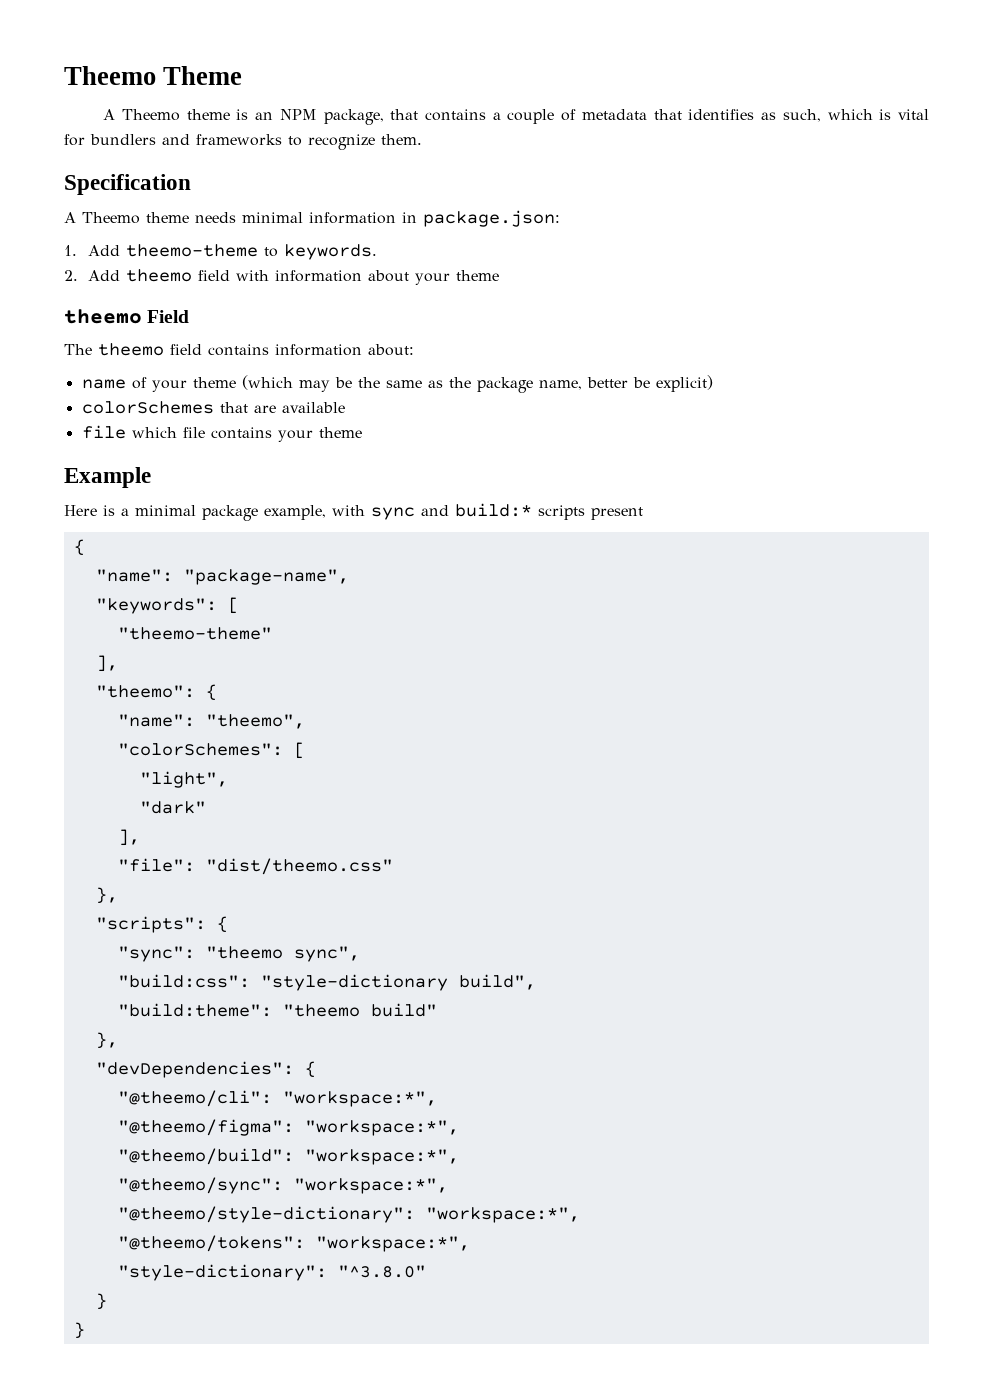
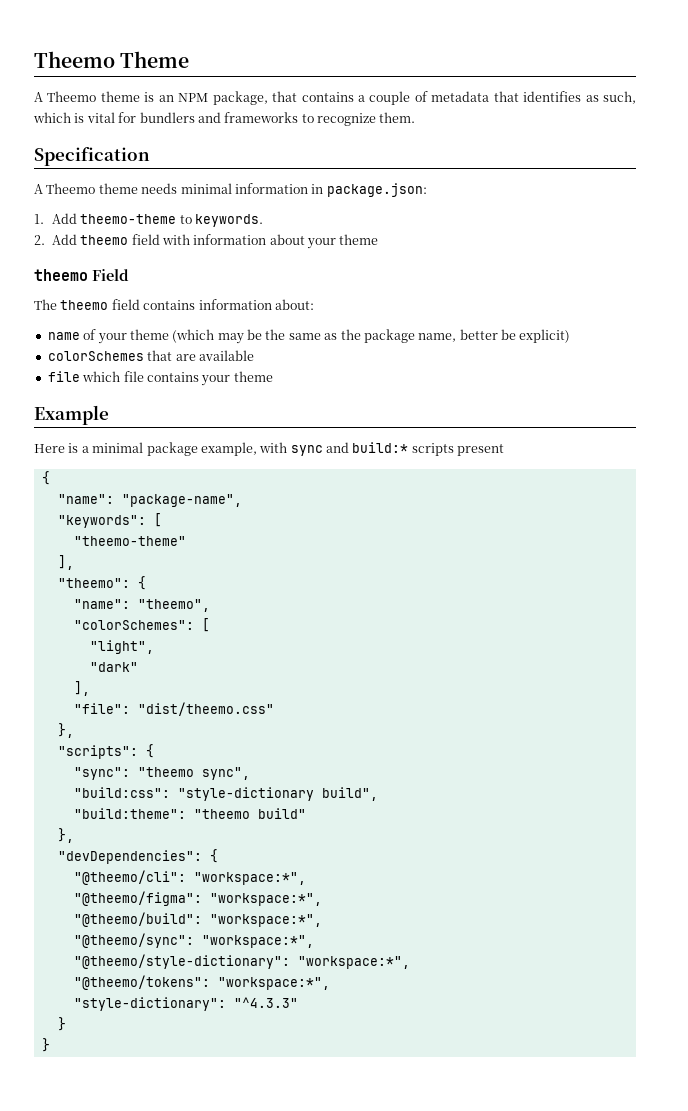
- "style-dictionary": "^3.8.0"
+ "style-dictionary": "^4.3.3"

